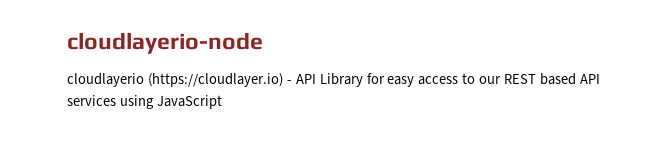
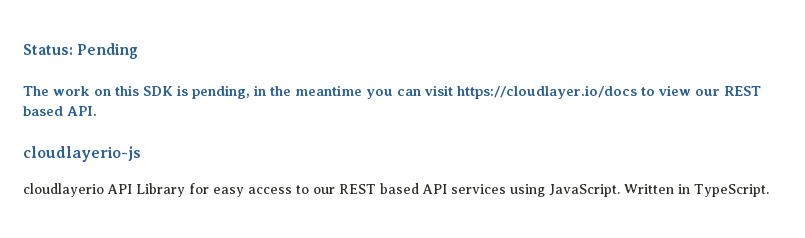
- cloudlayerio-node
+ Status: Pending
+ The work on this SDK is pending, in the meantime you can visit https://cloudlayer.io/docs to view our REST based API.
+ cloudlayerio-js
- cloudlayerio (https://cloudlayer.io) - API Library for easy access to our REST based API services using JavaScript
+ cloudlayerio API Library for easy access to our REST based API services using JavaScript. Written in TypeScript.

